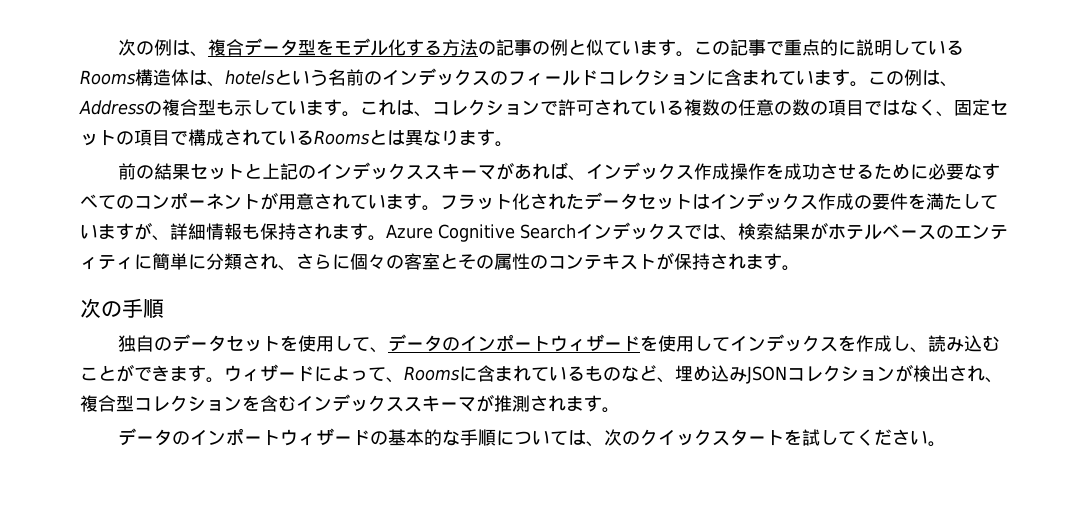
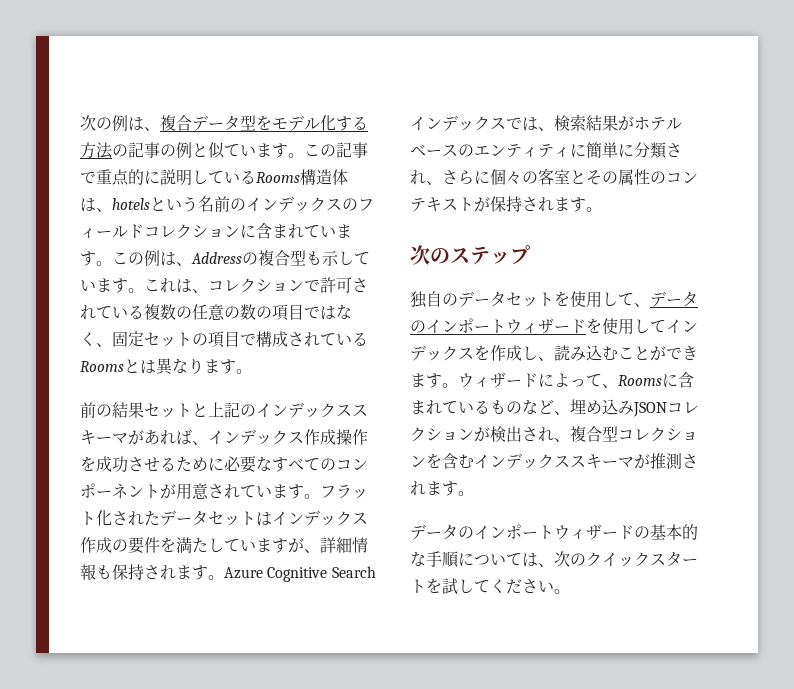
- 次の手順
+ 次のステップ

